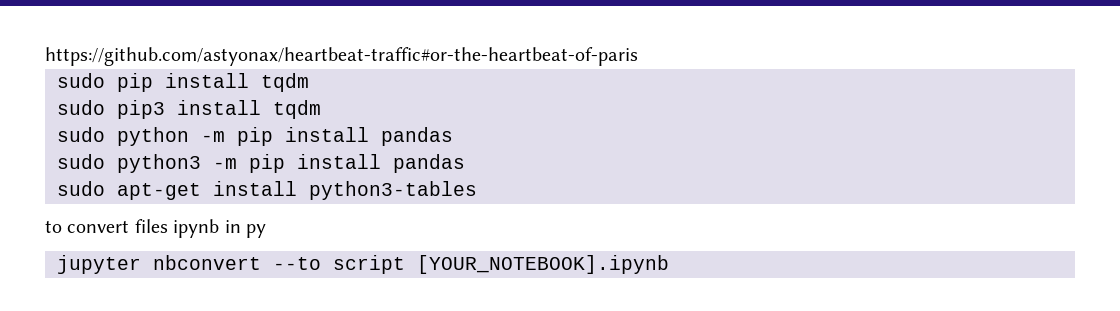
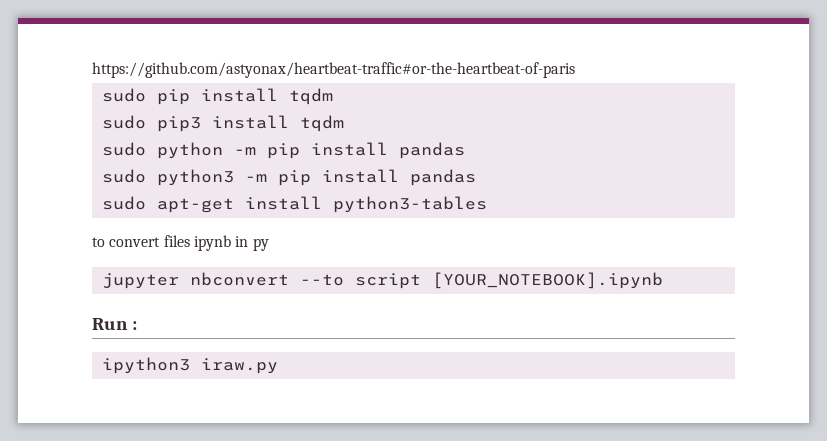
+ Run :
+ ipython3 iraw.py

